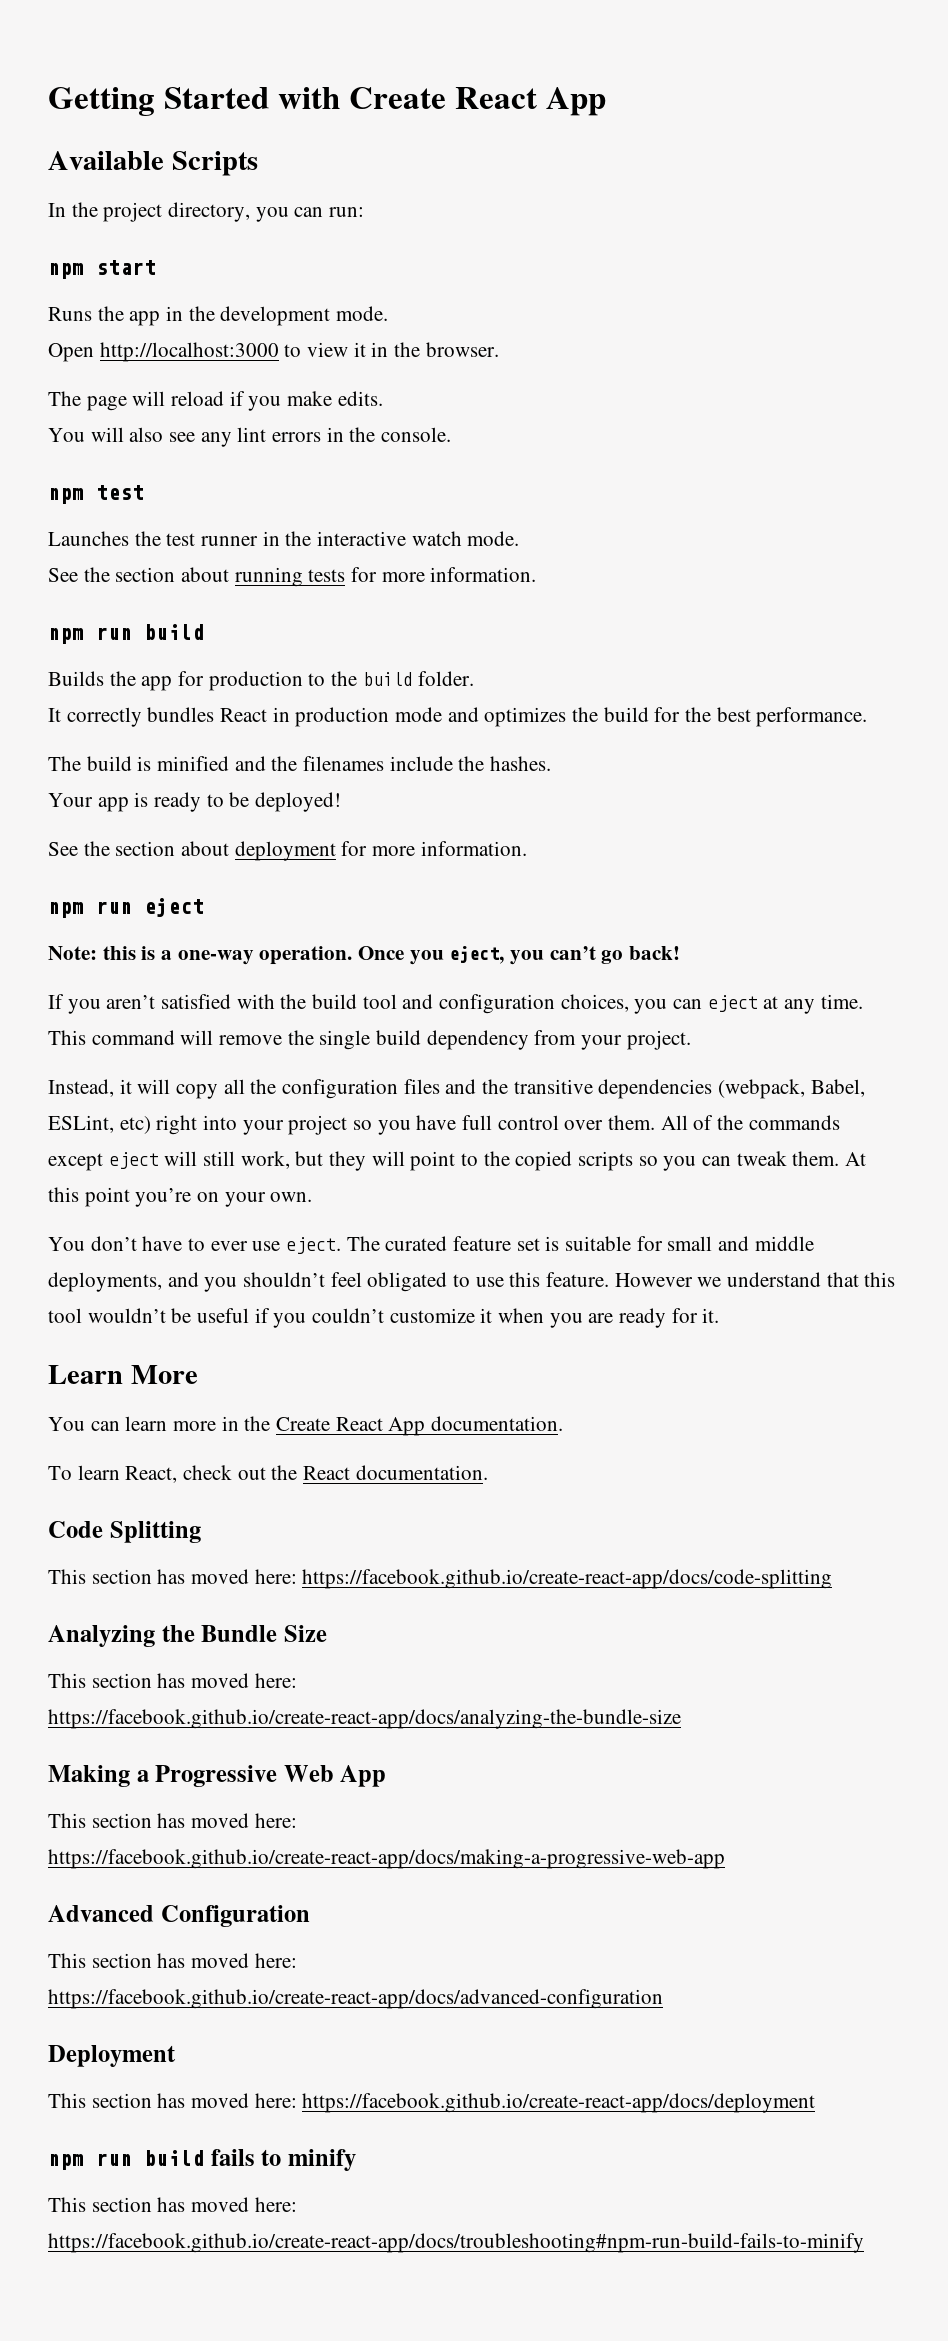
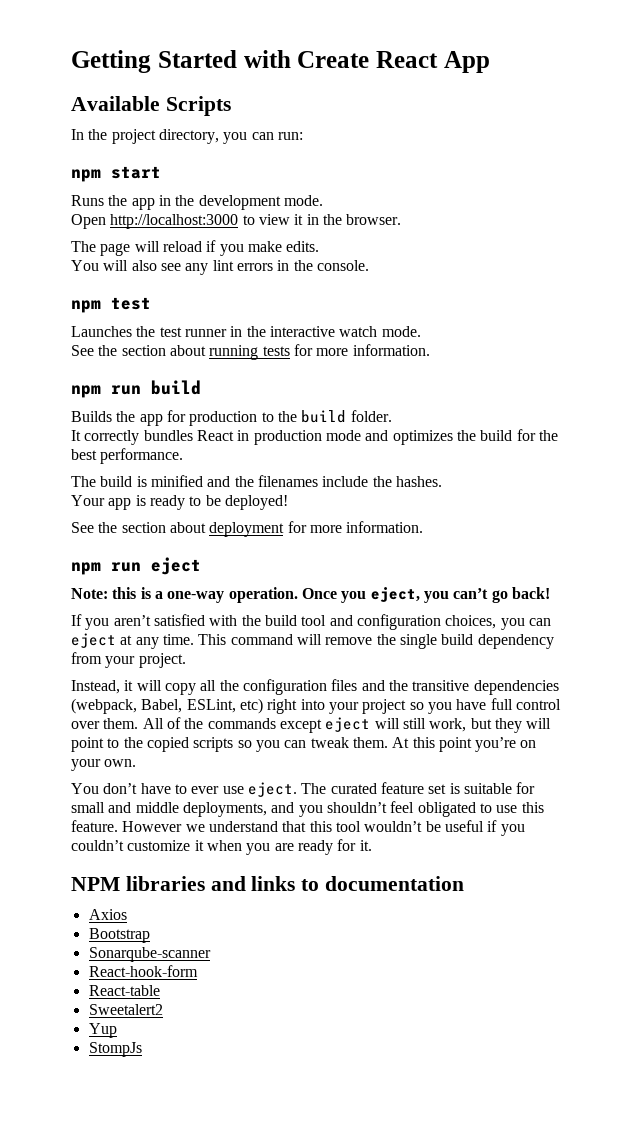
- Learn More
- You can learn more in the Create React App documentation.
- To learn React, check out the React documentation.
- Code Splitting
- This section has moved here: https://facebook.github.io/create-react-app/docs/code-splitting
- Analyzing the Bundle Size
- This section has moved here: https://facebook.github.io/create-react-app/docs/analyzing-the-bundle-size
- Making a Progressive Web App
- This section has moved here: https://facebook.github.io/create-react-app/docs/making-a-progressive-web-app
- Advanced Configuration
- This section has moved here: https://facebook.github.io/create-react-app/docs/advanced-configuration
- Deployment
- This section has moved here: https://facebook.github.io/create-react-app/docs/deployment
- npm run build fails to minify
- This section has moved here: https://facebook.github.io/create-react-app/docs/troubleshooting#npm-run-build-fails-to-minify
+ NPM libraries and links to documentation
+ Axios
+ Bootstrap
+ Sonarqube-scanner
+ React-hook-form
+ React-table
+ Sweetalert2
+ Yup
+ StompJs

